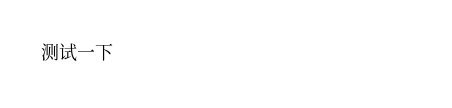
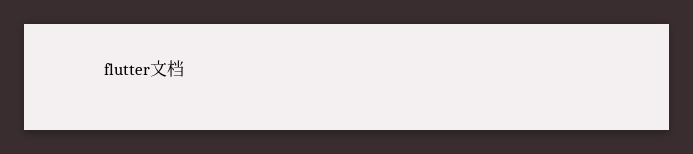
- 测试一下
+ flutter文档

